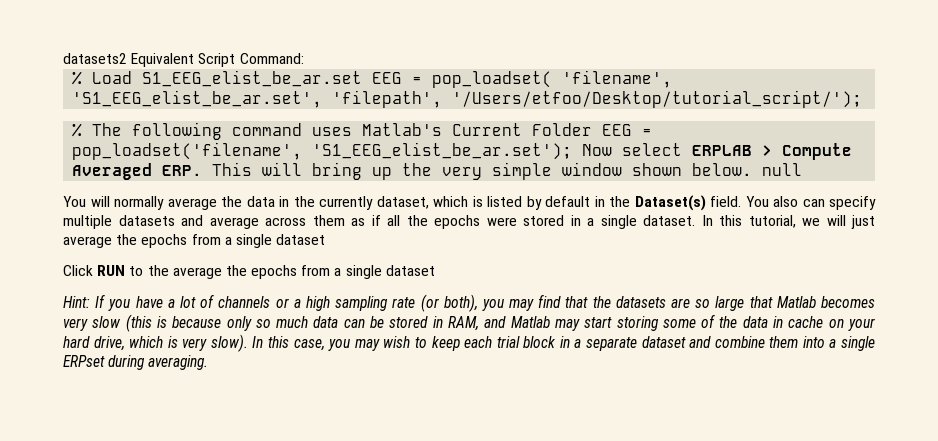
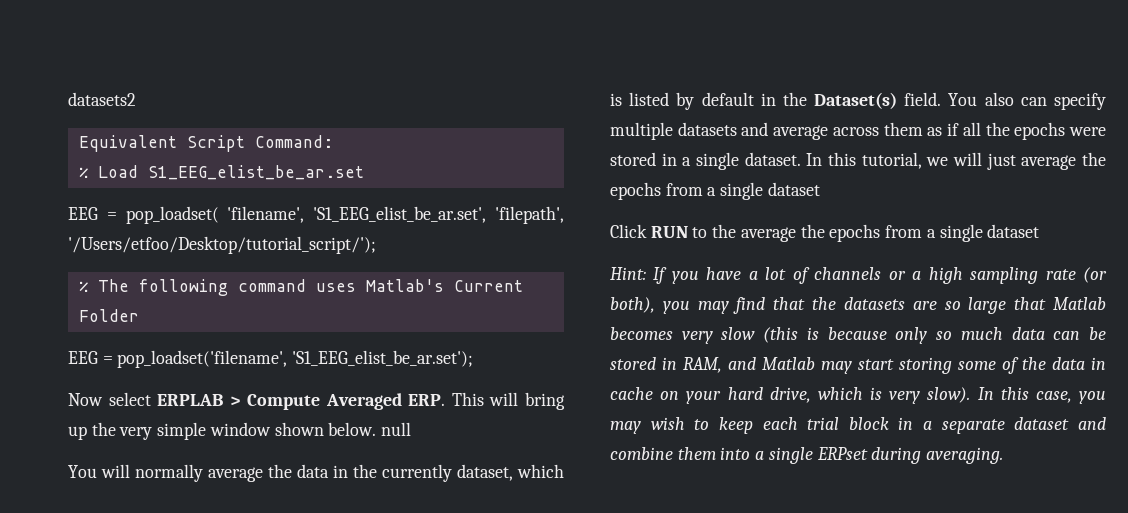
- datasets2 Equivalent Script Command:
+ datasets2
+ Equivalent Script Command:
- % Load S1_EEG_elist_be_ar.set EEG = pop_loadset( 'filename', 'S1_EEG_elist_be_ar.set', 'filepath', '/Users/etfoo/Desktop/tutorial_script/');
+ % Load S1_EEG_elist_be_ar.set
+ EEG = pop_loadset( 'filename', 'S1_EEG_elist_be_ar.set', 'filepath', '/Users/etfoo/Desktop/tutorial_script/');
- % The following command uses Matlab's Current Folder EEG = pop_loadset('filename', 'S1_EEG_elist_be_ar.set'); Now select ERPLAB > Compute Averaged ERP. This will bring up the very simple window shown below. null
+ % The following command uses Matlab's Current Folder
+ EEG = pop_loadset('filename', 'S1_EEG_elist_be_ar.set');
+ Now select ERPLAB > Compute Averaged ERP. This will bring up the very simple window shown below. null

